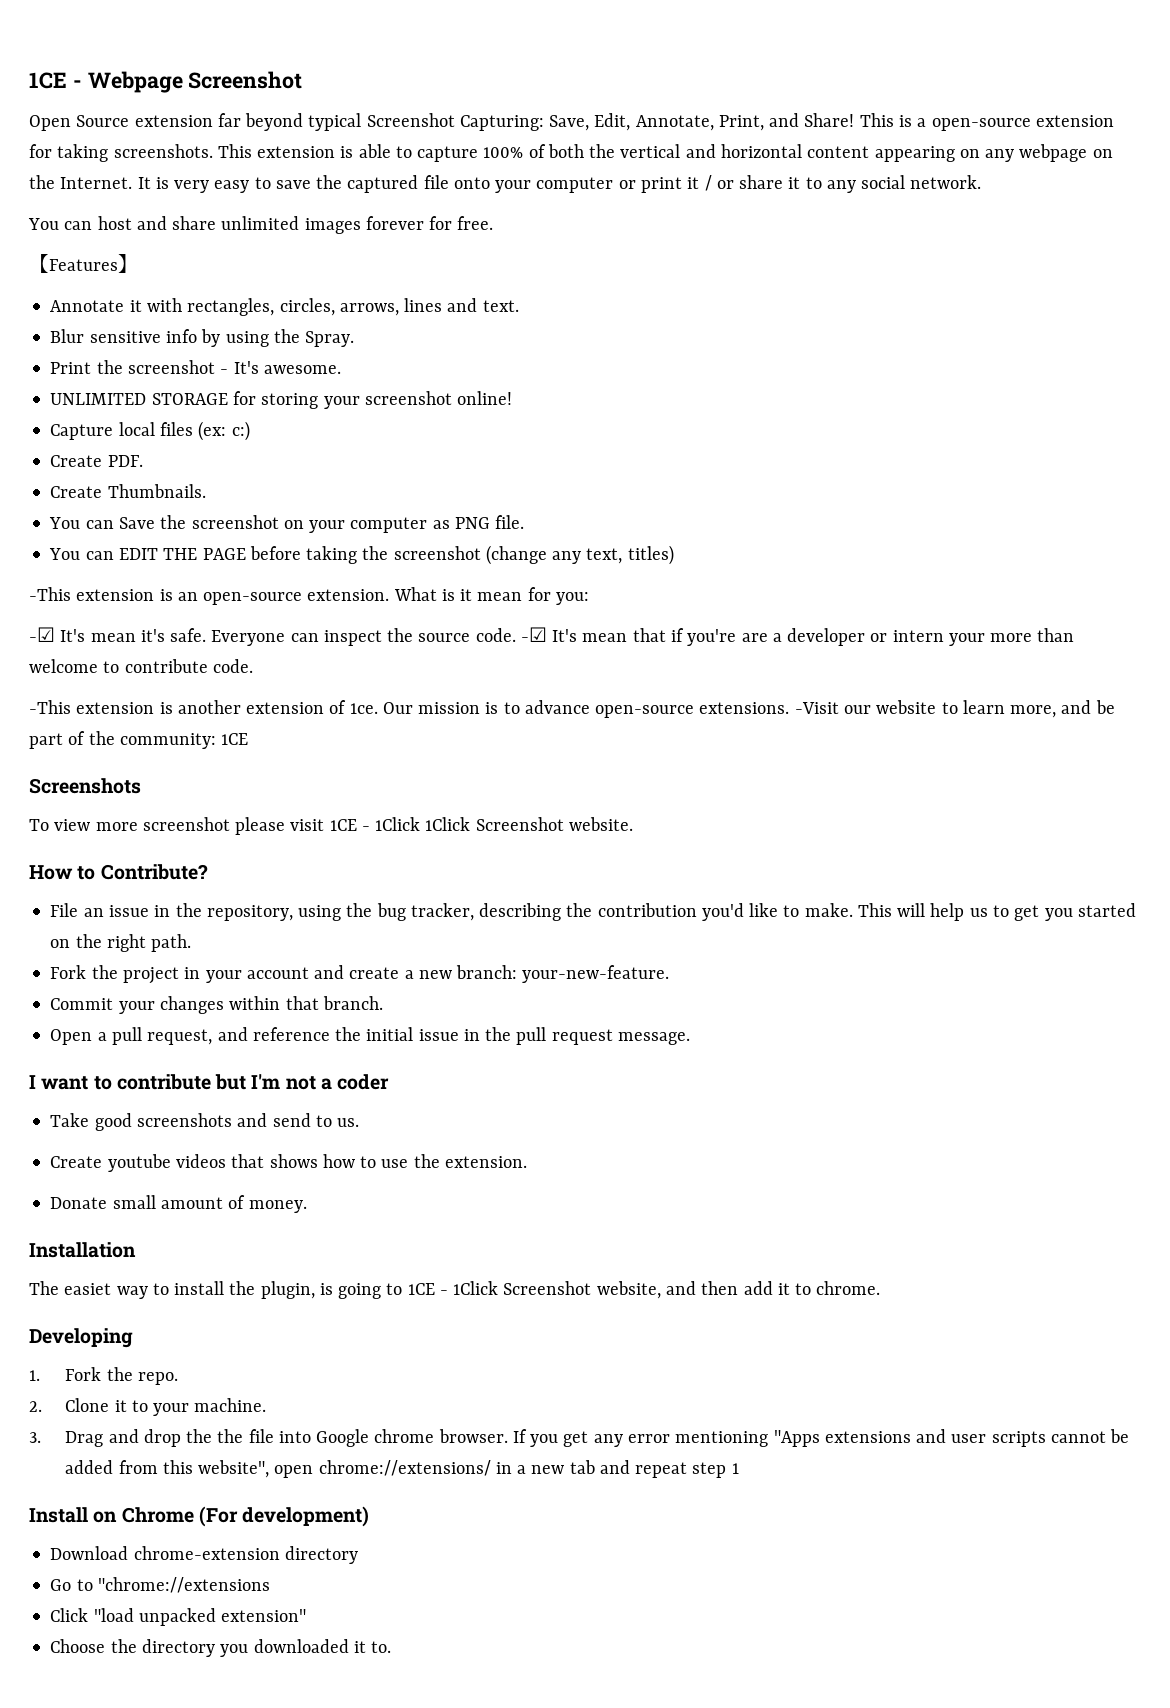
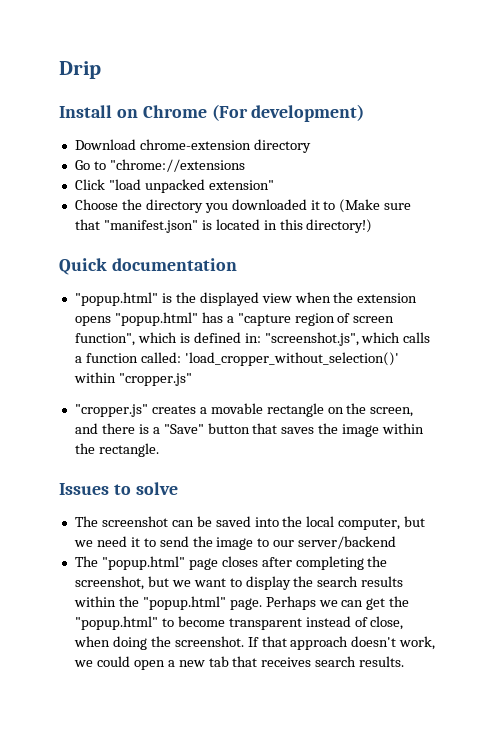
- 1CE - Webpage Screenshot
- Open Source extension far beyond typical Screenshot Capturing: Save, Edit, Annotate, Print, and Share! This is a open-source extension for taking screenshots. This extension is able to capture 100% of both the vertical and horizontal content appearing on any webpage on the Internet. It is very easy to save the captured file onto your computer or print it / or share it to any social network.
- You can host and share unlimited images forever for free.
- 【Features】
- Annotate it with rectangles, circles, arrows, lines and text.
- Blur sensitive info by using the Spray.
- Print the screenshot - It's awesome.
- UNLIMITED STORAGE for storing your screenshot online!
- Capture local files (ex: c:)
- Create PDF.
- Create Thumbnails.
- You can Save the screenshot on your computer as PNG file.
- You can EDIT THE PAGE before taking the screenshot (change any text, titles)
- -This extension is an open-source extension. What is it mean for you:
- -☑ It's mean it's safe. Everyone can inspect the source code. -☑ It's mean that if you're are a developer or intern your more than welcome to contribute code.
- -This extension is another extension of 1ce. Our mission is to advance open-source extensions. -Visit our website to learn more, and be part of the community: 1CE
- Screenshots
- To view more screenshot please visit 1CE - 1Click 1Click Screenshot website.
- How to Contribute?
- File an issue in the repository, using the bug tracker, describing the contribution you'd like to make. This will help us to get you started on the right path.
- Fork the project in your account and create a new branch: your-new-feature.
- Commit your changes within that branch.
- Open a pull request, and reference the initial issue in the pull request message.
- I want to contribute but I'm not a coder
- Take good screenshots and send to us.
- Create youtube videos that shows how to use the extension.
- Donate small amount of money.
- Installation
- The easiet way to install the plugin, is going to 1CE - 1Click Screenshot website, and then add it to chrome.
- Developing
- 1. Fork the repo.
- 2. Clone it to your machine.
- 3. Drag and drop the the file into Google chrome browser. If you get any error mentioning "Apps extensions and user scripts cannot be added from this website", open chrome://extensions/ in a new tab and repeat step 1
+ Drip
- Choose the directory you downloaded it to.
+ Choose the directory you downloaded it to (Make sure that "manifest.json" is located in this directory!)
+ Quick documentation
+ "popup.html" is the displayed view when the extension opens "popup.html" has a "capture region of screen function", which is defined in: "screenshot.js", which calls a function called: 'load_cropper_without_selection()' within "cropper.js"
+ "cropper.js" creates a movable rectangle on the screen, and there is a "Save" button that saves the image within the rectangle.
+ Issues to solve
+ The screenshot can be saved into the local computer, but we need it to send the image to our server/backend
+ The "popup.html" page closes after completing the screenshot, but we want to display the search results within the "popup.html" page. Perhaps we can get the "popup.html" to become transparent instead of close, when doing the screenshot. If that approach doesn't work, we could open a new tab that receives search results.

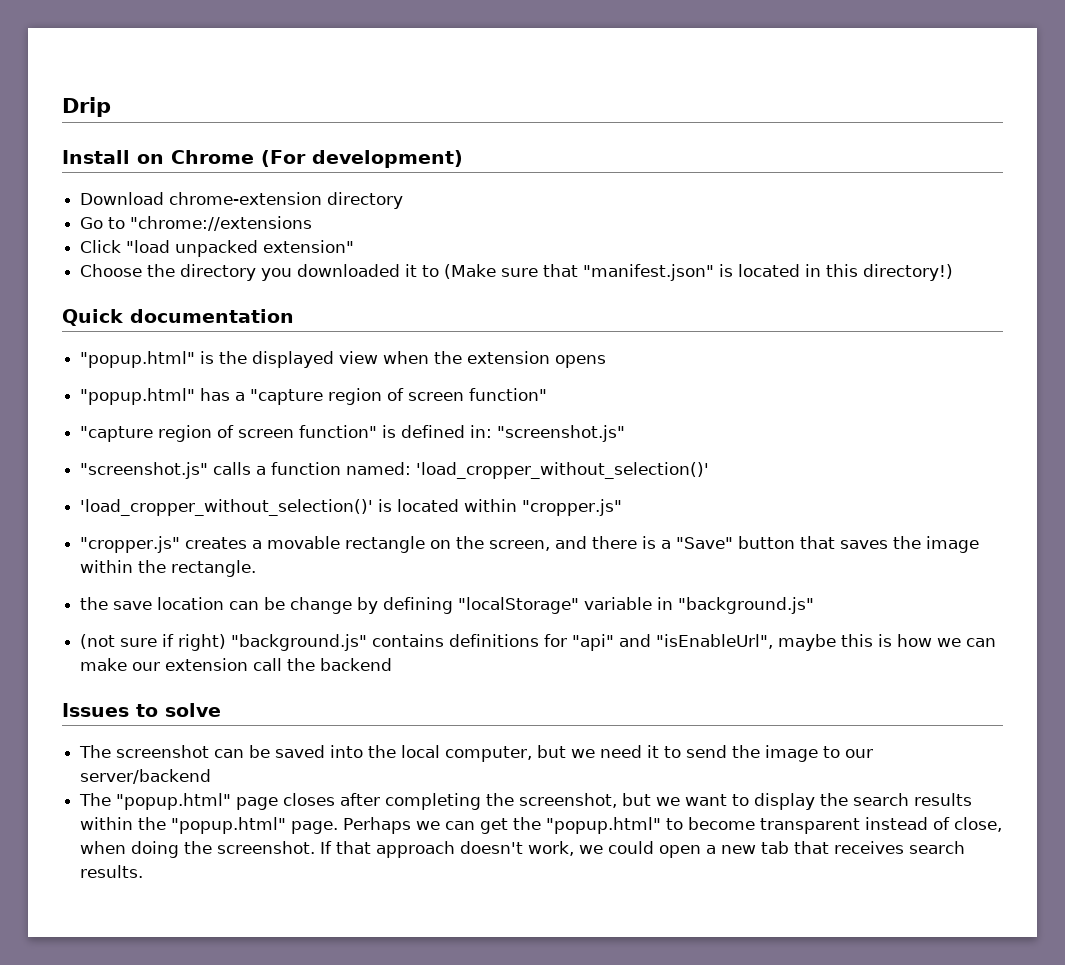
- "popup.html" is the displayed view when the extension opens "popup.html" has a "capture region of screen function", which is defined in: "screenshot.js", which calls a function called: 'load_cropper_without_selection()' within "cropper.js"
+ "popup.html" is the displayed view when the extension opens
+ "popup.html" has a "capture region of screen function"
+ "capture region of screen function" is defined in: "screenshot.js"
+ "screenshot.js" calls a function named: 'load_cropper_without_selection()'
+ 'load_cropper_without_selection()' is located within "cropper.js"
+ the save location can be change by defining "localStorage" variable in "background.js"
+ (not sure if right) "background.js" contains definitions for "api" and "isEnableUrl", maybe this is how we can make our extension call the backend

